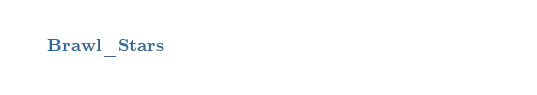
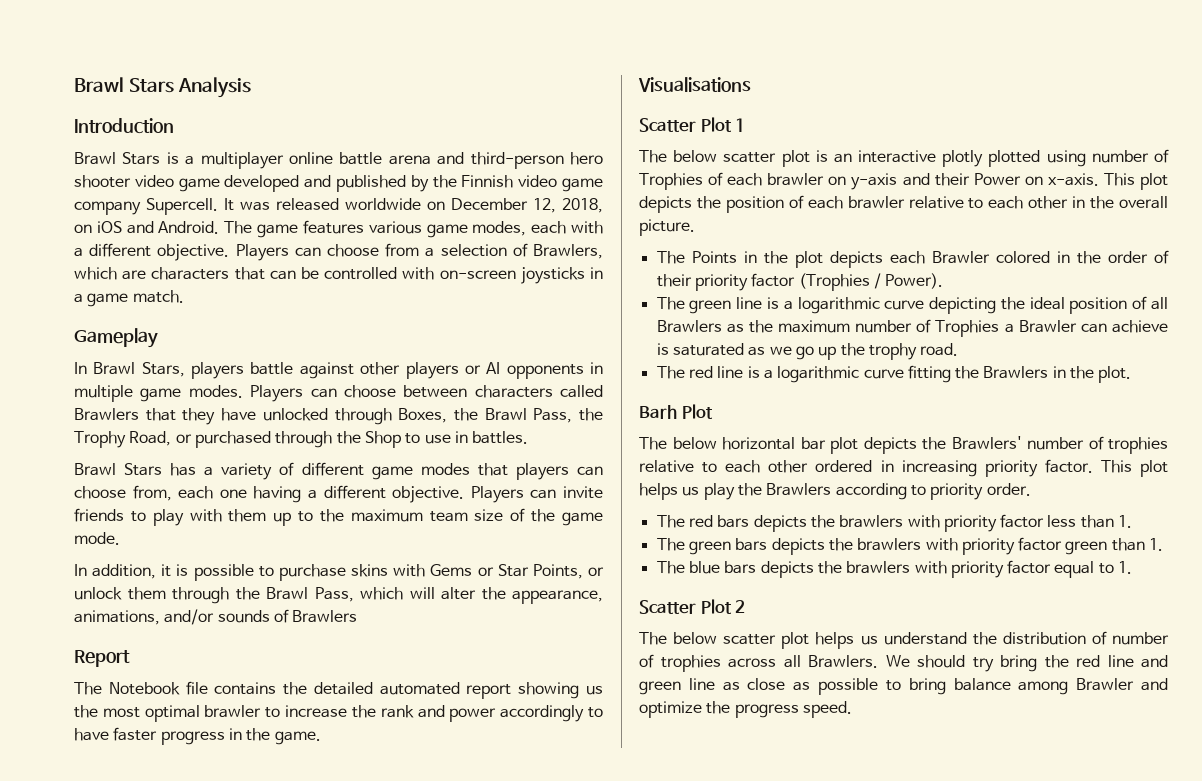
- Brawl_Stars
+ Brawl Stars Analysis
+ Introduction
+ Brawl Stars is a multiplayer online battle arena and third-person hero shooter video game developed and published by the Finnish video game company Supercell. It was released worldwide on December 12, 2018, on iOS and Android. The game features various game modes, each with a different objective. Players can choose from a selection of Brawlers, which are characters that can be controlled with on-screen joysticks in a game match.
+ Gameplay
+ In Brawl Stars, players battle against other players or AI opponents in multiple game modes. Players can choose between characters called Brawlers that they have unlocked through Boxes, the Brawl Pass, the Trophy Road, or purchased through the Shop to use in battles.
+ Brawl Stars has a variety of different game modes that players can choose from, each one having a different objective. Players can invite friends to play with them up to the maximum team size of the game mode.
+ In addition, it is possible to purchase skins with Gems or Star Points, or unlock them through the Brawl Pass, which will alter the appearance, animations, and/or sounds of Brawlers
+ Report
+ The Notebook file contains the detailed automated report showing us the most optimal brawler to increase the rank and power accordingly to have faster progress in the game.
+ Visualisations
+ Scatter Plot 1
+ The below scatter plot is an interactive plotly plotted using number of Trophies of each brawler on y-axis and their Power on x-axis. This plot depicts the position of each brawler relative to each other in the overall picture.
+ The Points in the plot depicts each Brawler colored in the order of their priority factor (Trophies / Power).
+ The green line is a logarithmic curve depicting the ideal position of all Brawlers as the maximum number of Trophies a Brawler can achieve is saturated as we go up the trophy road.
+ The red line is a logarithmic curve fitting the Brawlers in the plot.
+ Barh Plot
+ The below horizontal bar plot depicts the Brawlers' number of trophies relative to each other ordered in increasing priority factor. This plot helps us play the Brawlers according to priority order.
+ The red bars depicts the brawlers with priority factor less than 1.
+ The green bars depicts the brawlers with priority factor green than 1.
+ The blue bars depicts the brawlers with priority factor equal to 1.
+ Scatter Plot 2
+ The below scatter plot helps us understand the distribution of number of trophies across all Brawlers. We should try bring the red line and green line as close as possible to bring balance among Brawler and optimize the progress speed.

